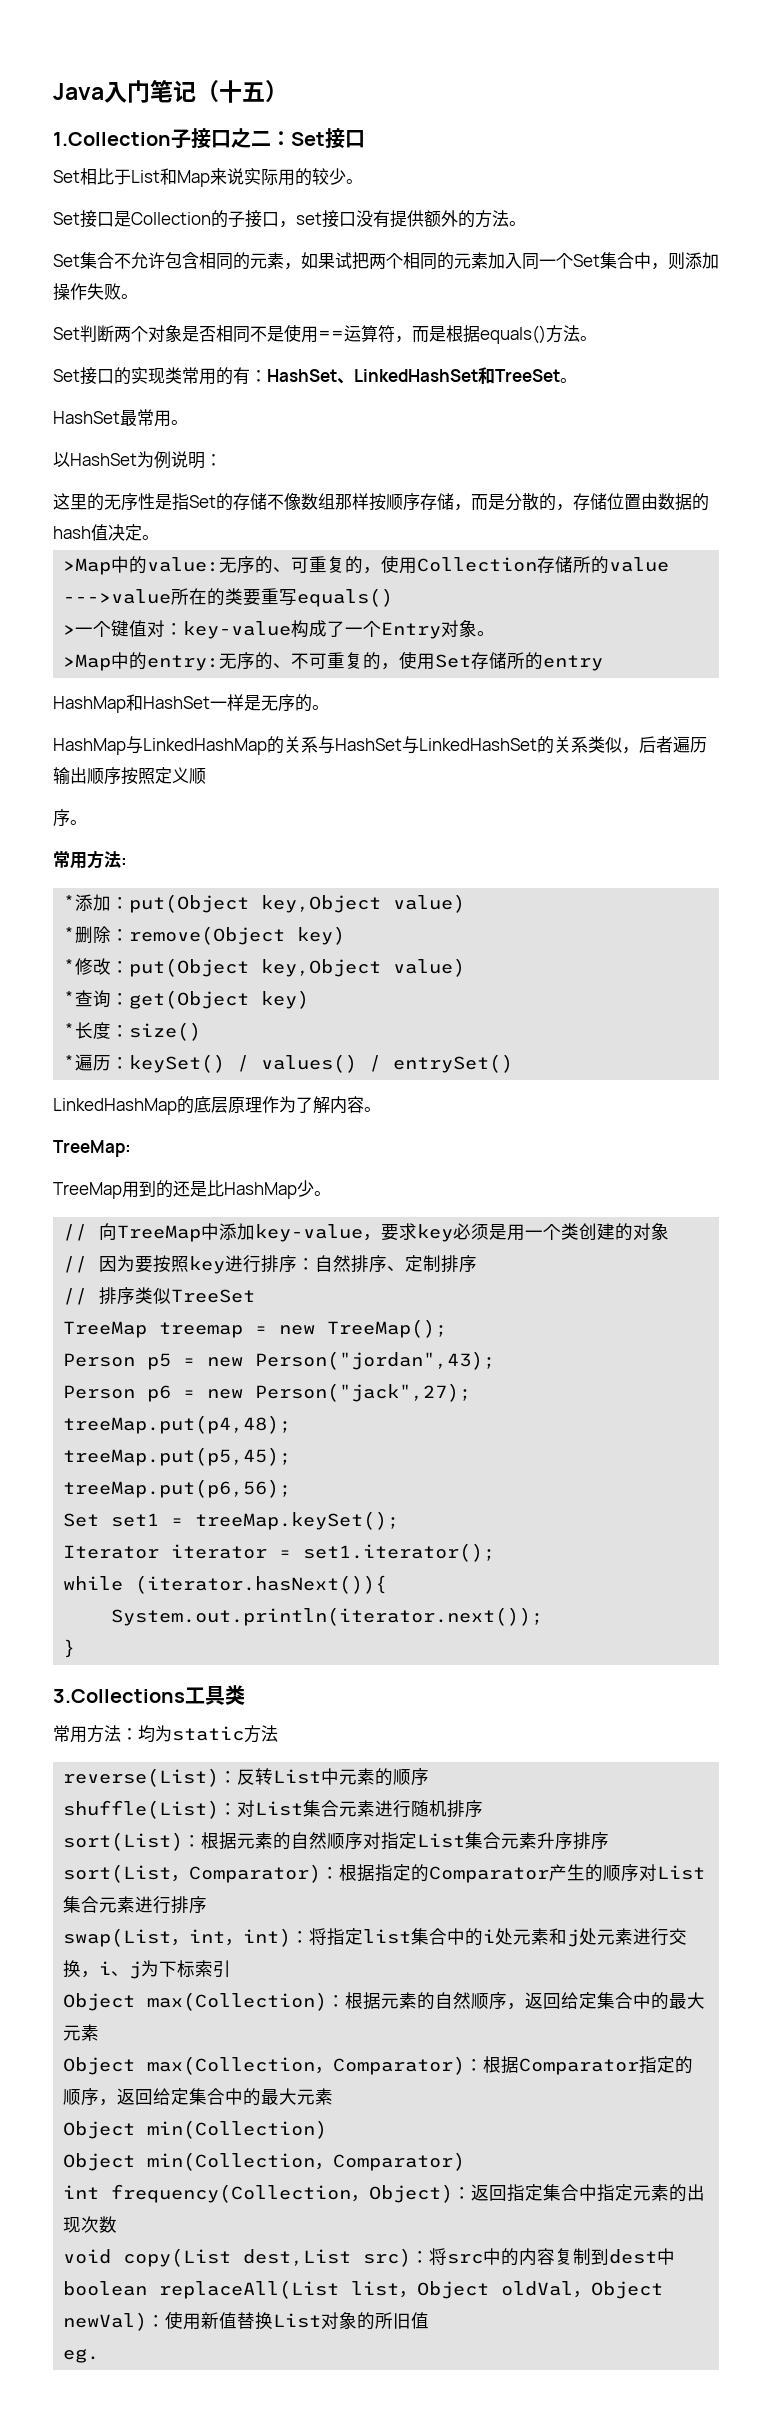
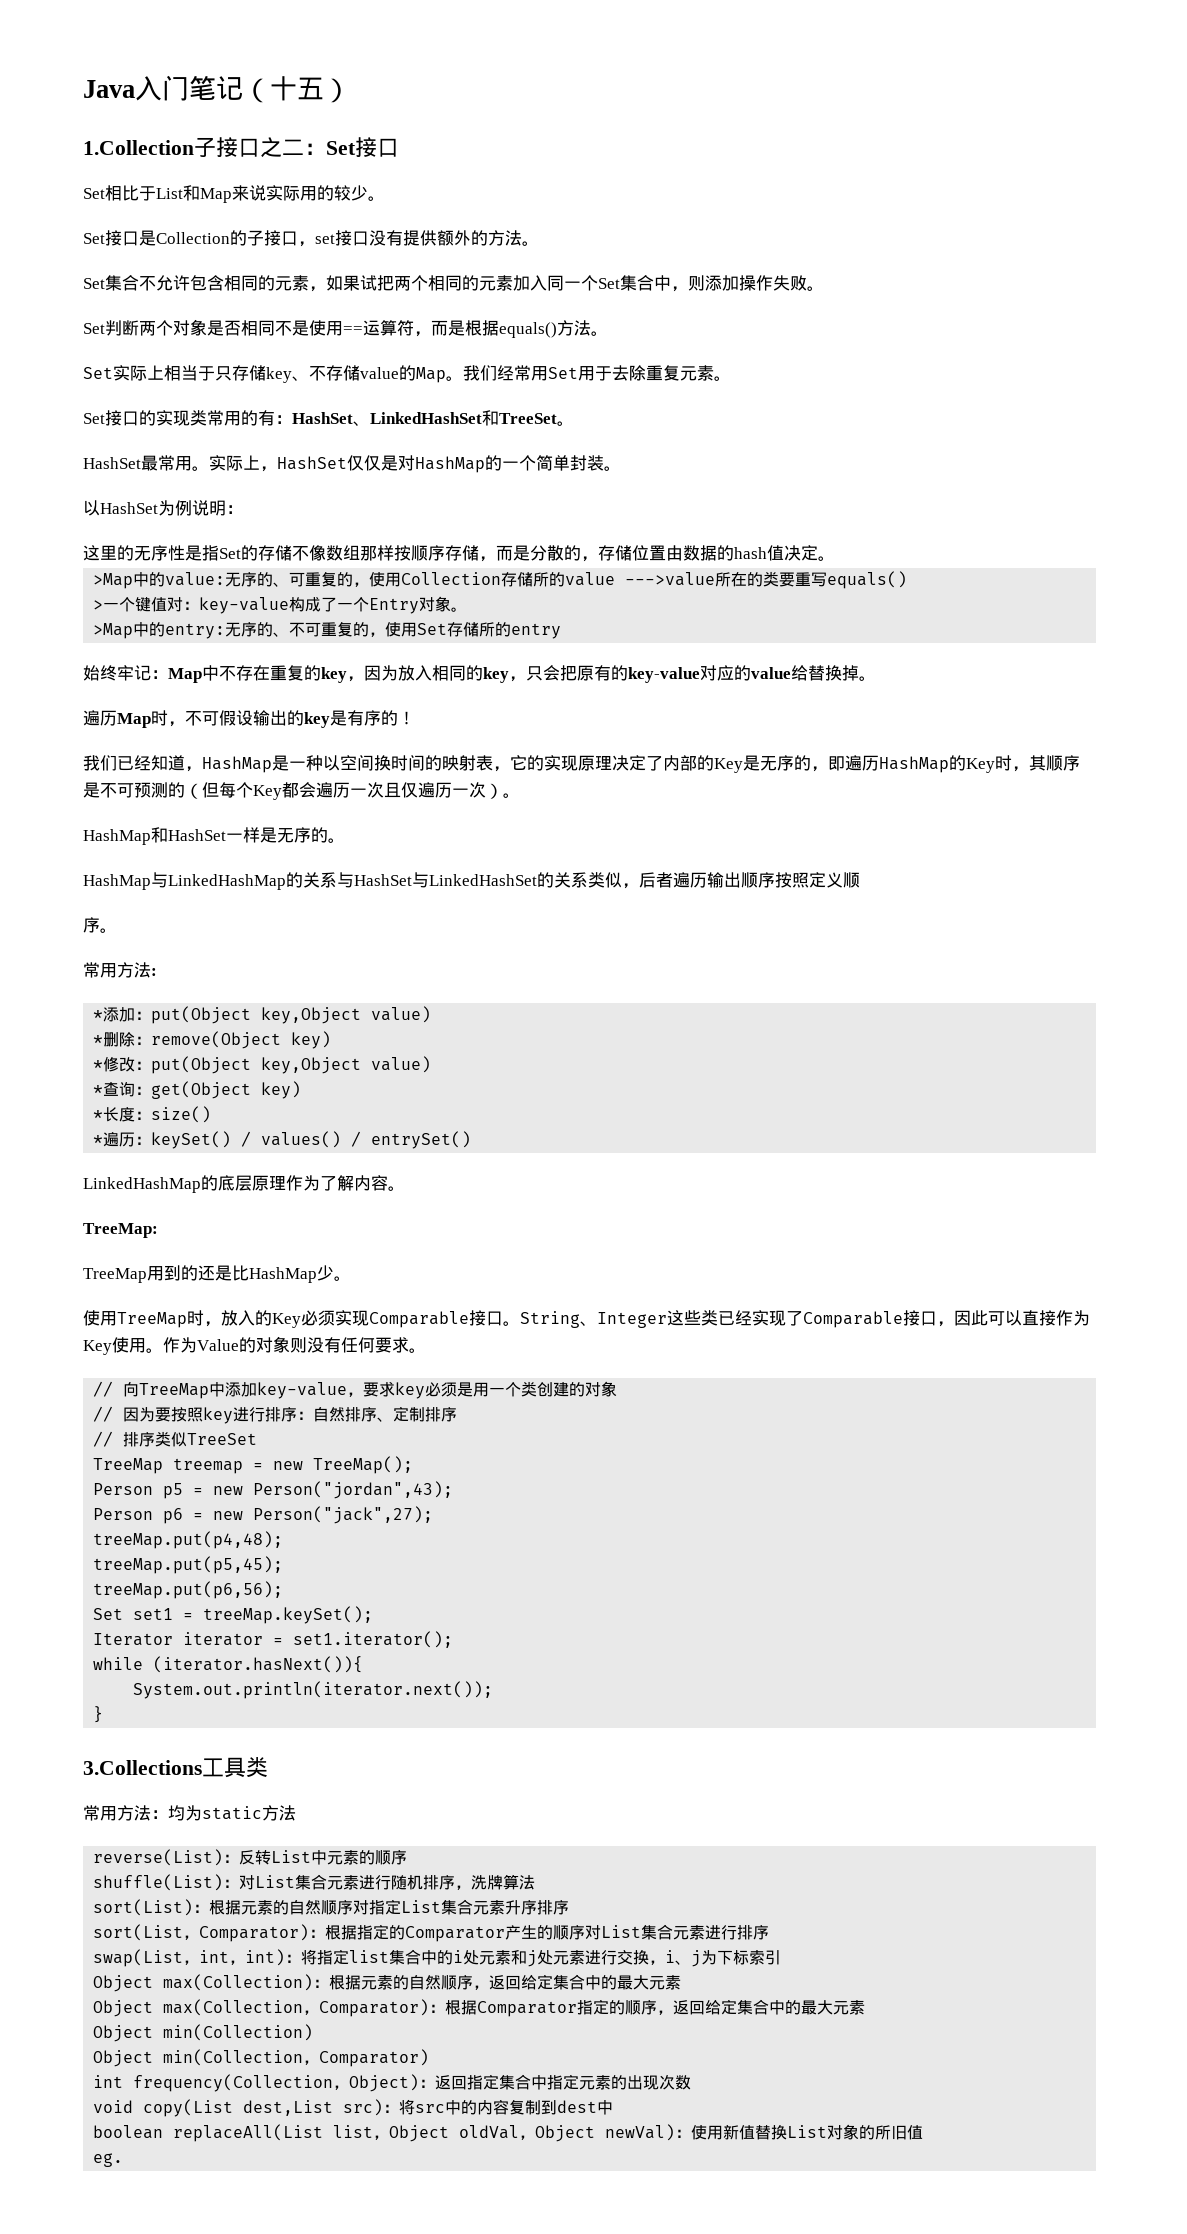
+ Set实际上相当于只存储key、不存储value的Map。我们经常用Set用于去除重复元素。
+ 实际上，HashSet仅仅是对HashMap的一个简单封装。
+ 始终牢记：Map中不存在重复的key，因为放入相同的key，只会把原有的key-value对应的value给替换掉。
+ 遍历Map时，不可假设输出的key是有序的！
+ 我们已经知道，HashMap是一种以空间换时间的映射表，它的实现原理决定了内部的Key是无序的，即遍历HashMap的Key时，其顺序是不可预测的（但每个Key都会遍历一次且仅遍历一次）。
+ 使用TreeMap时，放入的Key必须实现Comparable接口。String、Integer这些类已经实现了Comparable接口，因此可以直接作为Key使用。作为Value的对象则没有任何要求。
- shuffle(List)：对List集合元素进行随机排序
+ shuffle(List)：对List集合元素进行随机排序，洗牌算法

